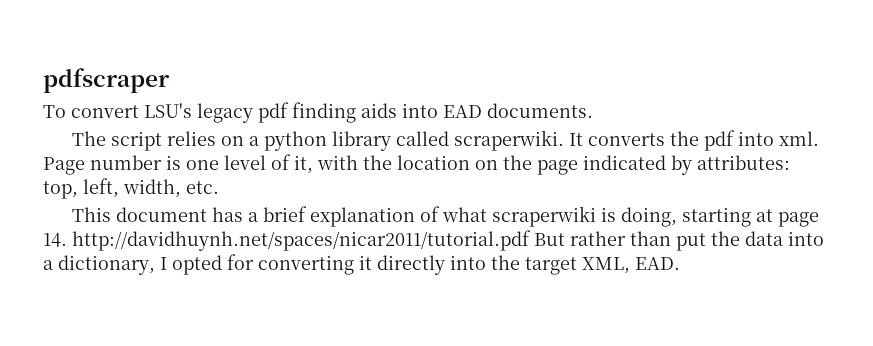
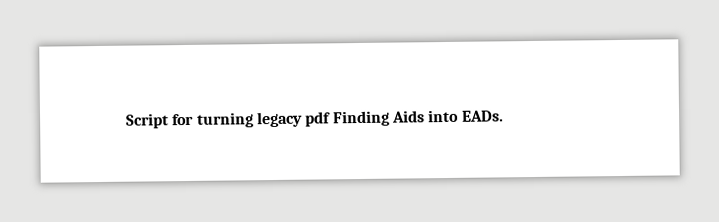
- pdfscraper
- To convert LSU's legacy pdf finding aids into EAD documents.
- The script relies on a python library called scraperwiki. It converts the pdf into xml. Page number is one level of it, with the location on the page indicated by attributes: top, left, width, etc.
- This document has a brief explanation of what scraperwiki is doing, starting at page 14. http://davidhuynh.net/spaces/nicar2011/tutorial.pdf But rather than put the data into a dictionary, I opted for converting it directly into the target XML, EAD.
+ Script for turning legacy pdf Finding Aids into EADs.

